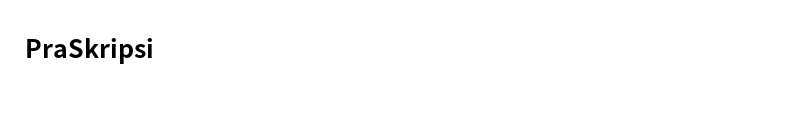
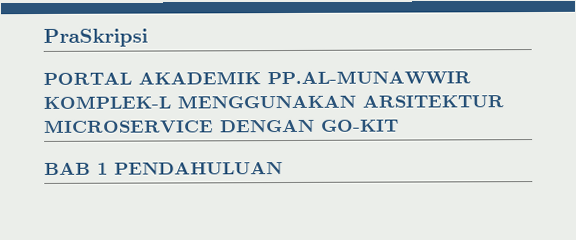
+ PORTAL AKADEMIK PP.AL-MUNAWWIR KOMPLEK-L MENGGUNAKAN ARSITEKTUR MICROSERVICE DENGAN GO-KIT
+ BAB 1 PENDAHULUAN

